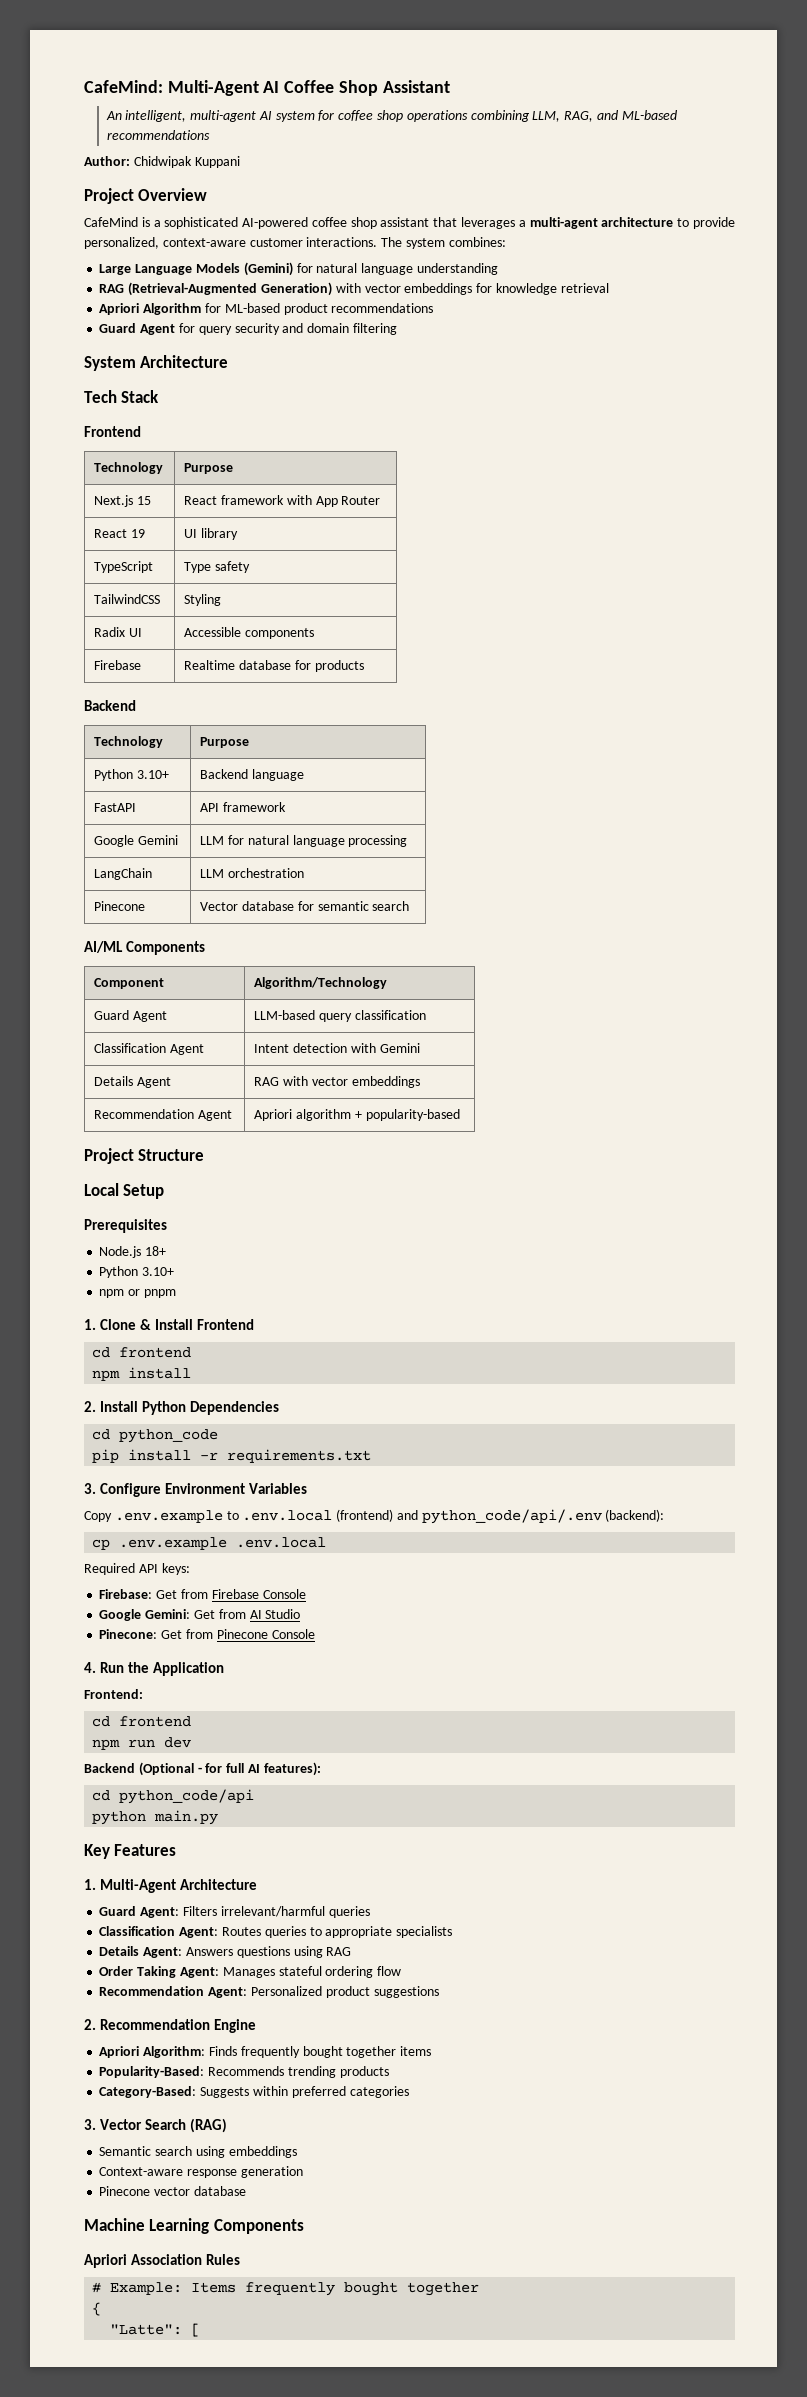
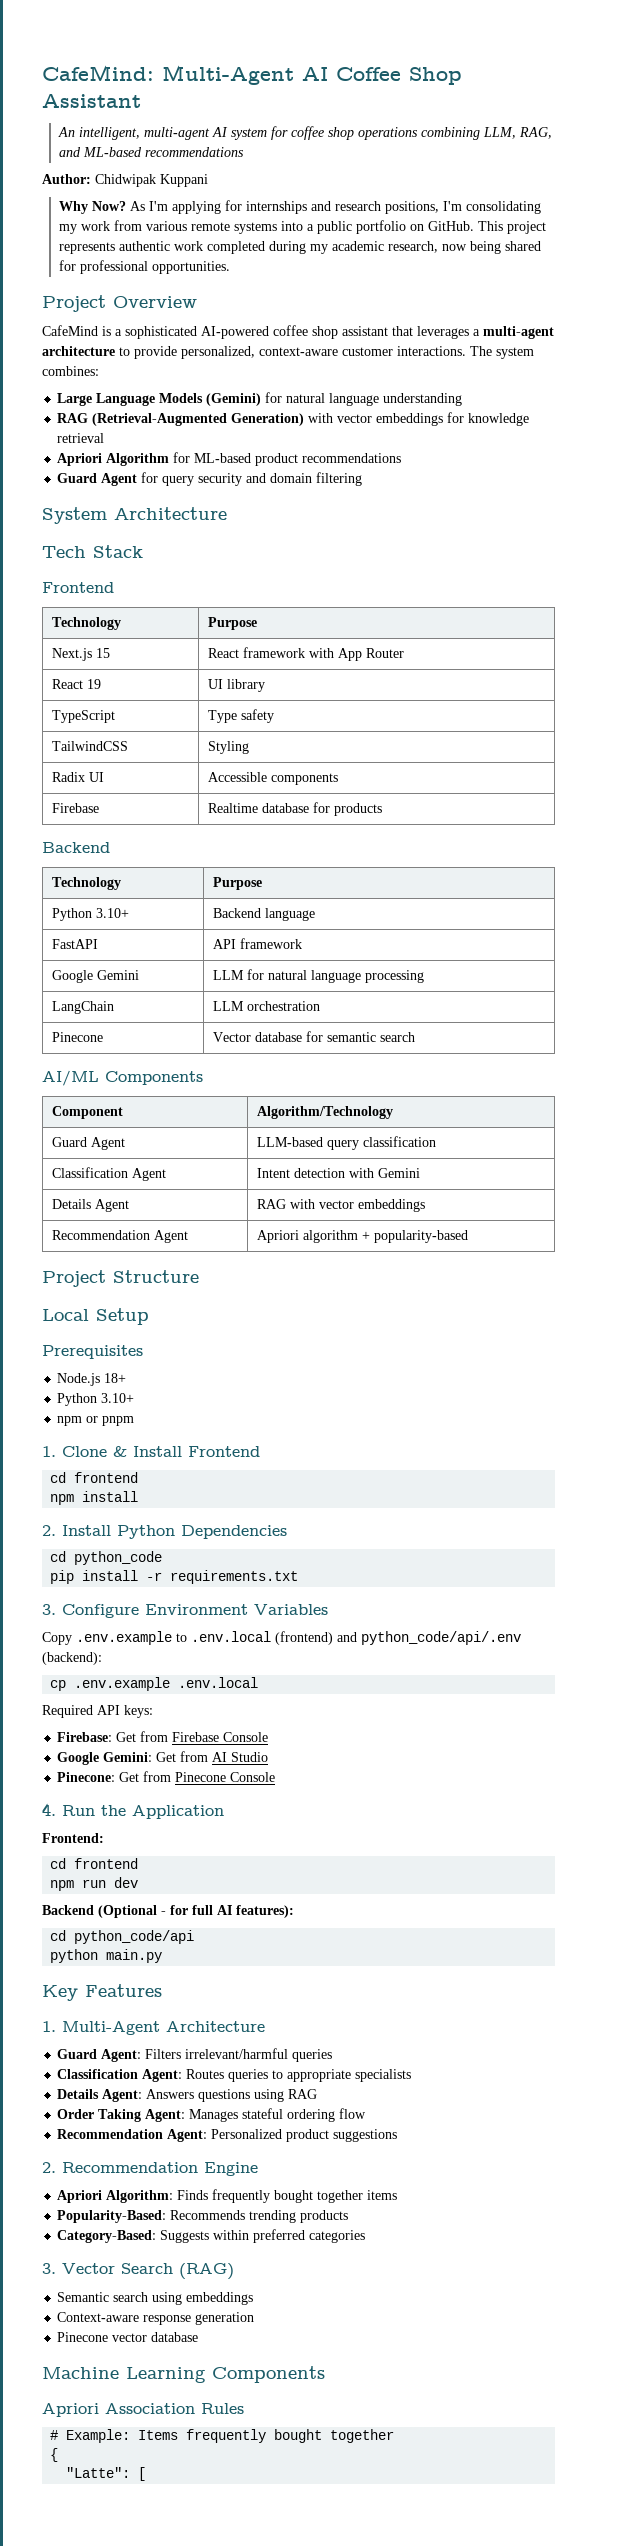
+ Why Now? As I'm applying for internships and research positions, I'm consolidating my work from various remote systems into a public portfolio on GitHub. This project represents authentic work completed during my academic research, now being shared for professional opportunities.

